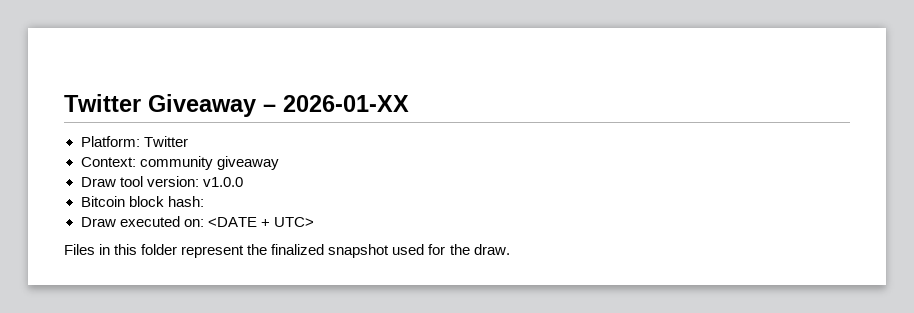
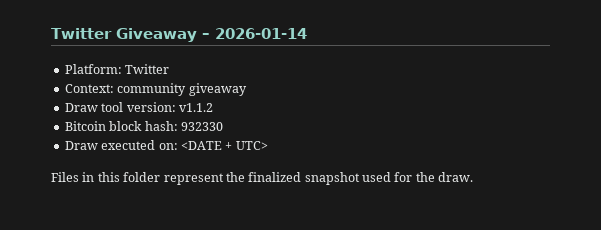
- Twitter Giveaway – 2026-01-XX
+ Twitter Giveaway – 2026-01-14
- Draw tool version: v1.0.0
+ Draw tool version: v1.1.2
- Bitcoin block hash:
+ Bitcoin block hash: 932330

